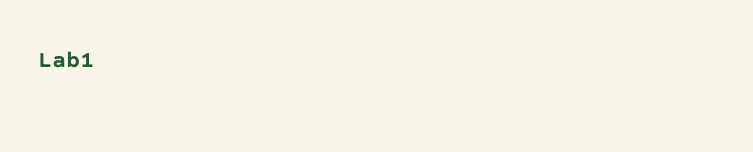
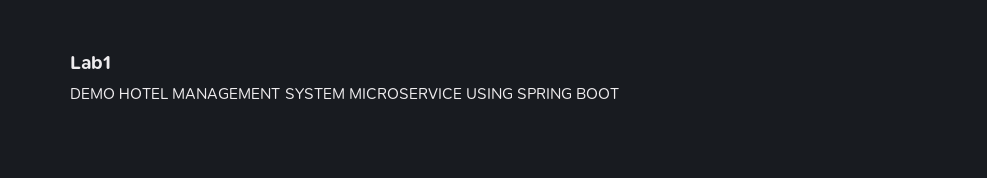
+ DEMO HOTEL MANAGEMENT SYSTEM MICROSERVICE USING SPRING BOOT

